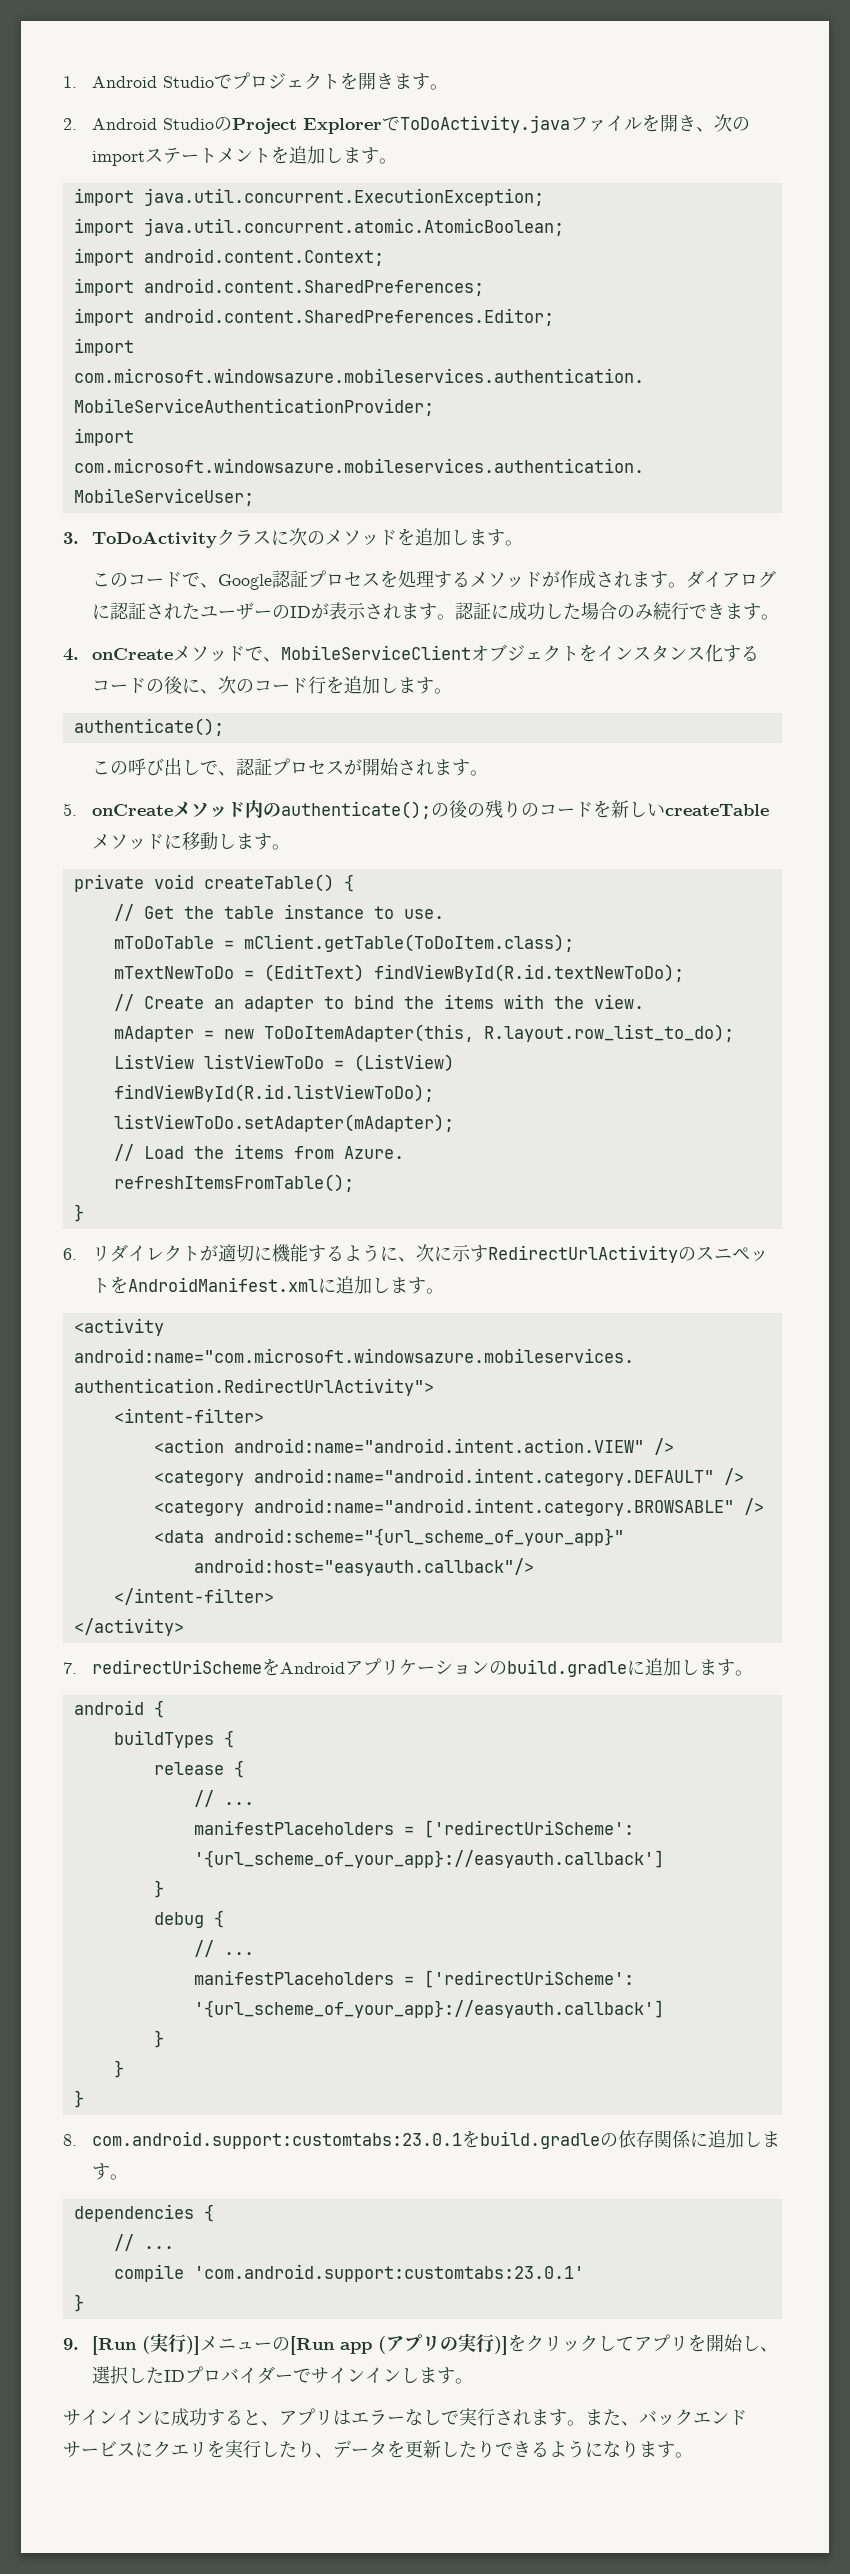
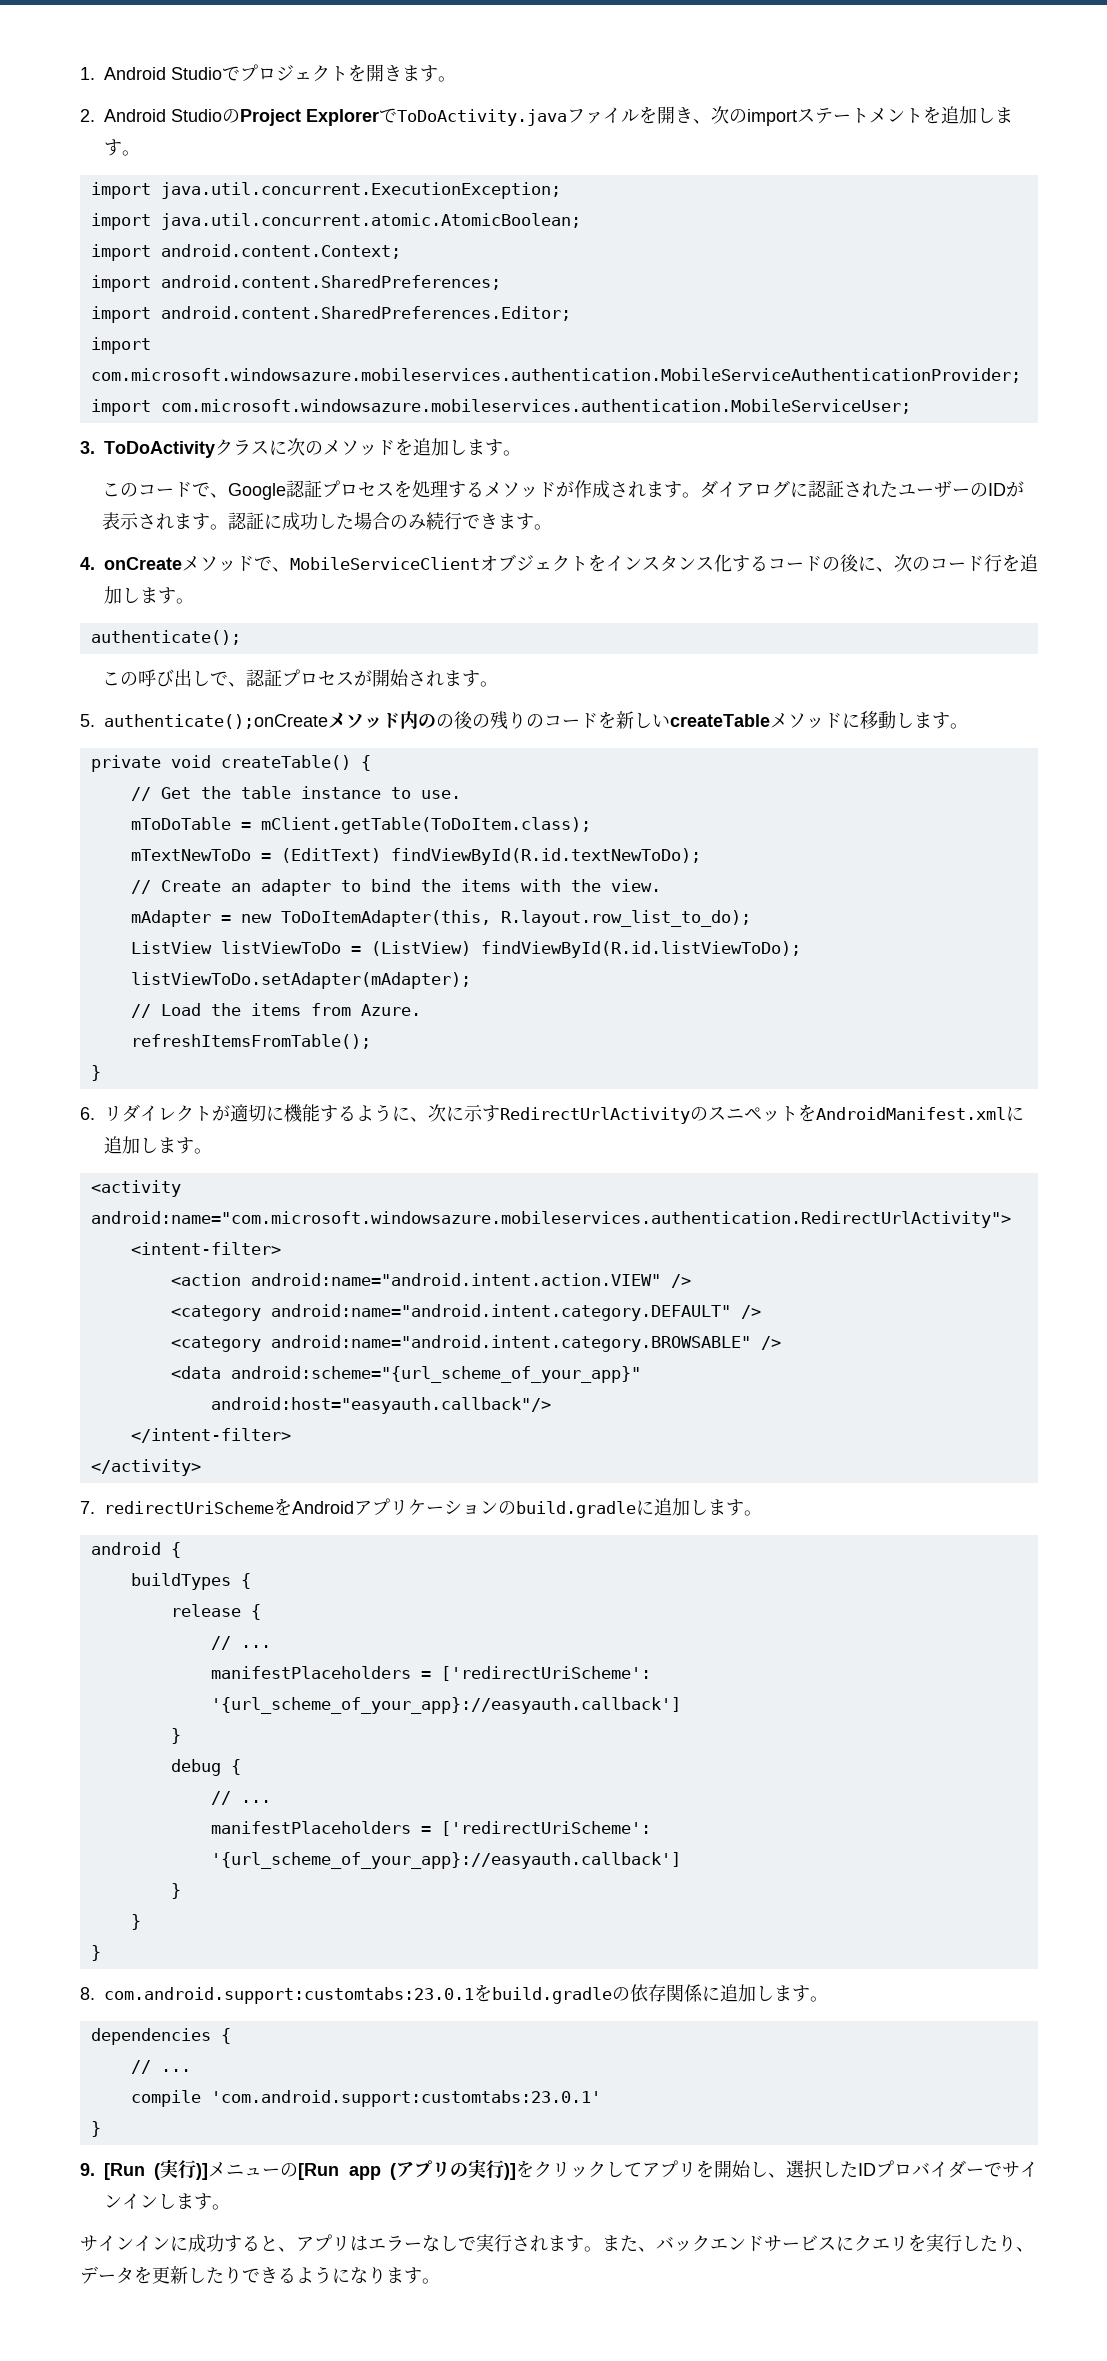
- 5. onCreateメソッド内のauthenticate();の後の残りのコードを新しいcreateTableメソッドに移動します。
+ 5. authenticate();onCreateメソッド内のの後の残りのコードを新しいcreateTableメソッドに移動します。

